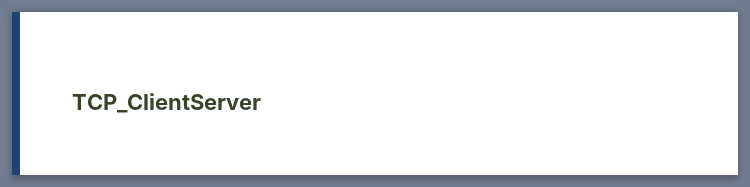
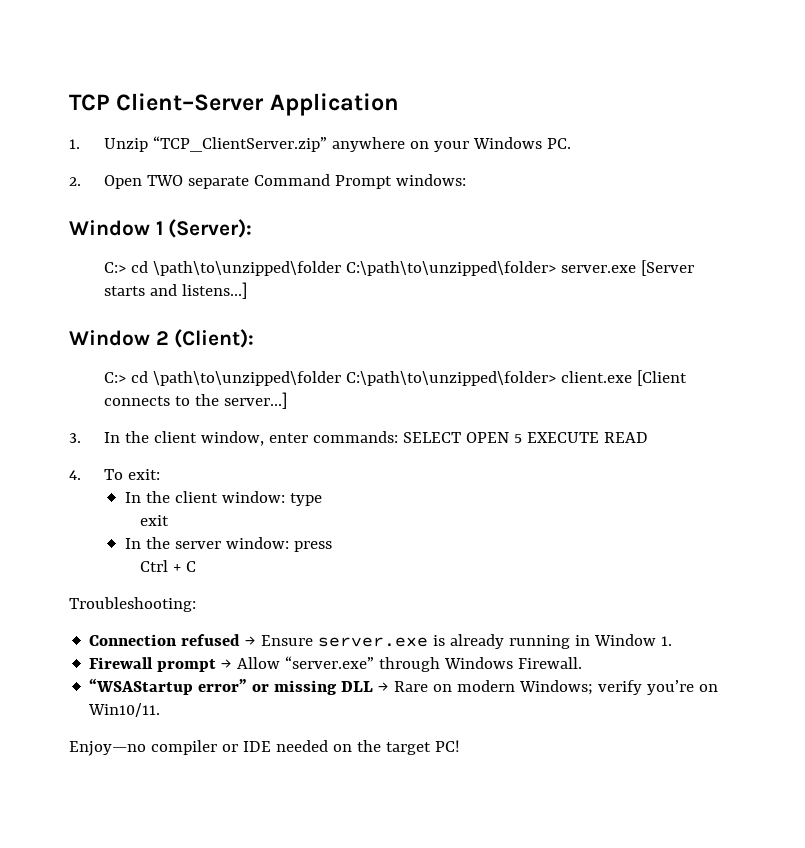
- TCP_ClientServer
+ TCP Client–Server Application
+ 1. Unzip “TCP_ClientServer.zip” anywhere on your Windows PC.
+ 2. Open TWO separate Command Prompt windows:
+ Window 1 (Server):
+ C:> cd \path\to\unzipped\folder C:\path\to\unzipped\folder> server.exe [Server starts and listens…]
+ Window 2 (Client):
+ C:> cd \path\to\unzipped\folder C:\path\to\unzipped\folder> client.exe [Client connects to the server…]
+ 3. In the client window, enter commands: SELECT OPEN 5 EXECUTE READ
+ 4. To exit:
+ In the client window: type
+ exit
+ In the server window: press
+ Ctrl + C
+ Troubleshooting:
+ Connection refused → Ensure server.exe is already running in Window 1.
+ Firewall prompt → Allow “server.exe” through Windows Firewall.
+ “WSAStartup error” or missing DLL → Rare on modern Windows; verify you’re on Win10/11.
+ Enjoy—no compiler or IDE needed on the target PC!

